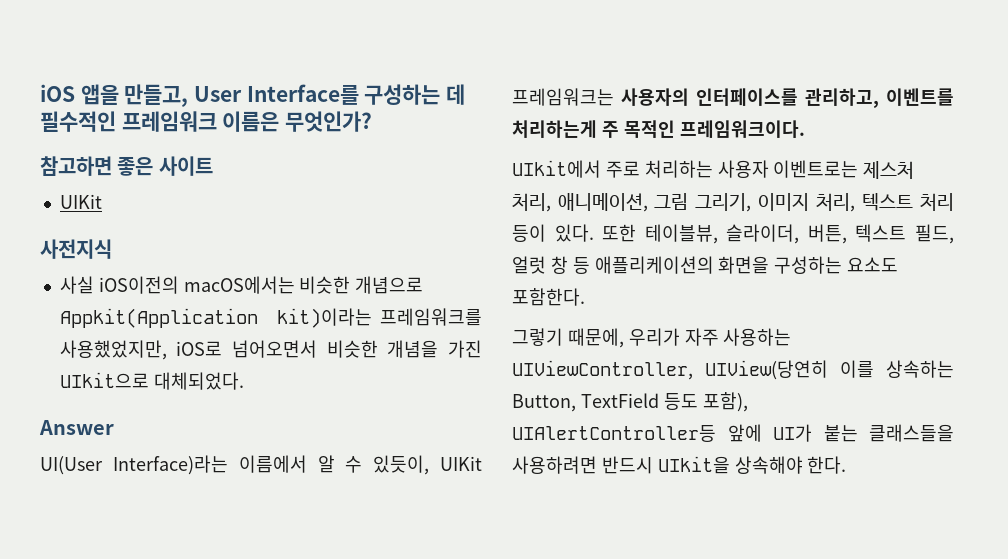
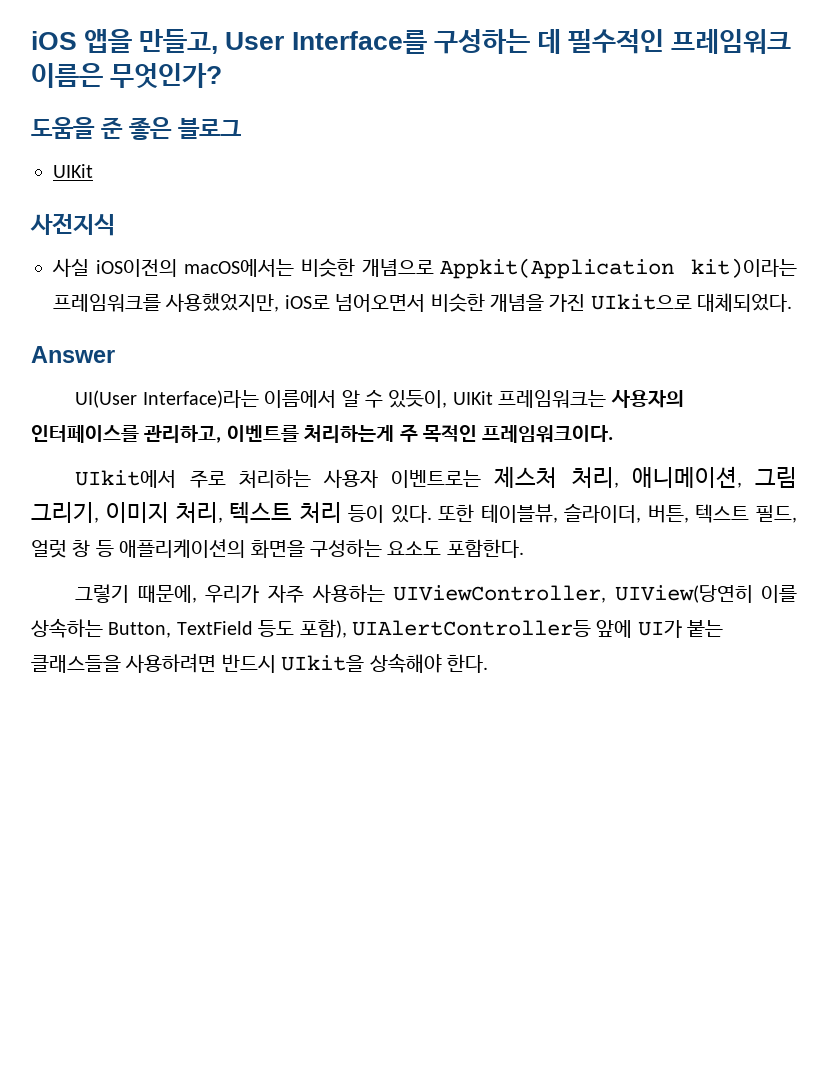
- 참고하면 좋은 사이트
+ 도움을 준 좋은 블로그

